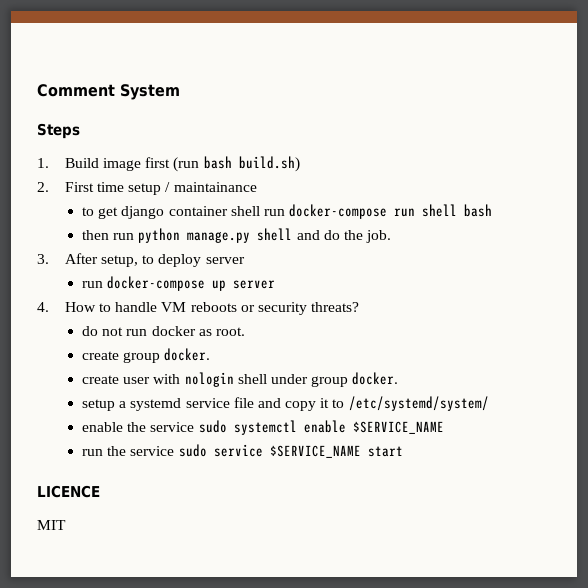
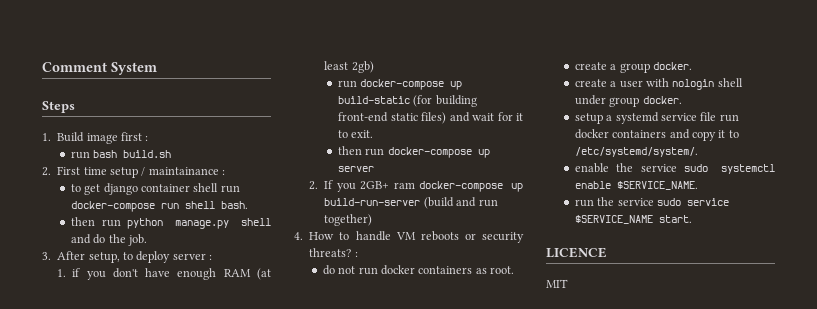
- 1. Build image first (run bash build.sh)
+ 1. Build image first :
+ run bash build.sh
- 2. First time setup / maintainance
+ 2. First time setup / maintainance :
- to get django container shell run docker-compose run shell bash
+ to get django container shell run docker-compose run shell bash.
- 3. After setup, to deploy server
- run docker-compose up server
+ 3. After setup, to deploy server :
+ 1. if you don't have enough RAM (at least 2gb)
+ run docker-compose up build-static (for building front-end static files) and wait for it to exit.
+ then run docker-compose up server
+ 2. If you 2GB+ ram docker-compose up build-run-server (build and run together)
- 4. How to handle VM reboots or security threats?
+ 4. How to handle VM reboots or security threats? :
- do not run docker as root.
+ do not run docker containers as root.
- create group docker.
+ create a group docker.
- create user with nologin shell under group docker.
+ create a user with nologin shell under group docker.
- setup a systemd service file and copy it to /etc/systemd/system/
+ setup a systemd service file run docker containers and copy it to /etc/systemd/system/.
- enable the service sudo systemctl enable $SERVICE_NAME
+ enable the service sudo systemctl enable $SERVICE_NAME.
- run the service sudo service $SERVICE_NAME start
+ run the service sudo service $SERVICE_NAME start.

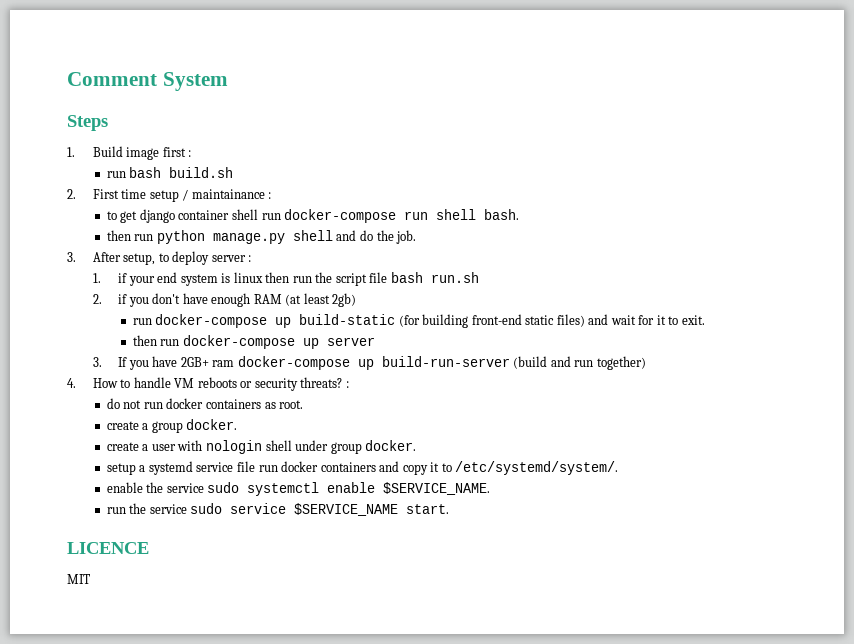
- 1. if you don't have enough RAM (at least 2gb)
+ 1. if your end system is linux then run the script file bash run.sh
+ 2. if you don't have enough RAM (at least 2gb)
- 2. If you 2GB+ ram docker-compose up build-run-server (build and run together)
+ 3. If you have 2GB+ ram docker-compose up build-run-server (build and run together)

